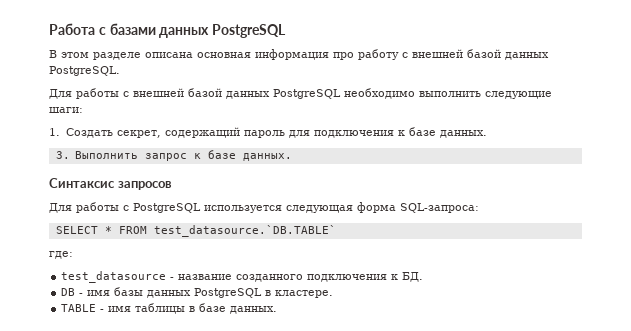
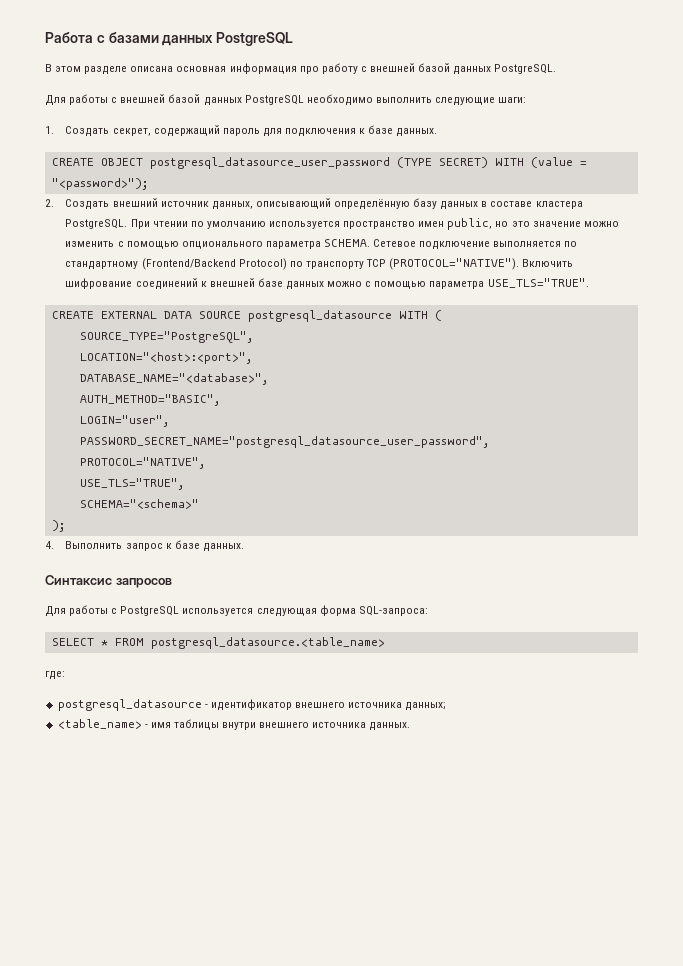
- 3. Выполнить запрос к базе данных.
+ CREATE OBJECT postgresql_datasource_user_password (TYPE SECRET) WITH (value = "<password>");
+ 2. Создать внешний источник данных, описывающий определённую базу данных в составе кластера PostgreSQL. При чтении по умолчанию используется пространство имен public, но это значение можно изменить с помощью опционального параметра SCHEMA. Сетевое подключение выполняется по стандартному (Frontend/Backend Protocol) по транспорту TCP (PROTOCOL="NATIVE"). Включить шифрование соединений к внешней базе данных можно с помощью параметра USE_TLS="TRUE".
+ CREATE EXTERNAL DATA SOURCE postgresql_datasource WITH (
+ SOURCE_TYPE="PostgreSQL",
+ LOCATION="<host>:<port>",
+ DATABASE_NAME="<database>",
+ AUTH_METHOD="BASIC",
+ LOGIN="user",
+ PASSWORD_SECRET_NAME="postgresql_datasource_user_password",
+ PROTOCOL="NATIVE",
+ USE_TLS="TRUE",
+ SCHEMA="<schema>"
+ );
+ 4. Выполнить запрос к базе данных.
- SELECT * FROM test_datasource.`DB.TABLE`
+ SELECT * FROM postgresql_datasource.<table_name>
- test_datasource - название созданного подключения к БД.
- DB - имя базы данных PostgreSQL в кластере.
- TABLE - имя таблицы в базе данных.
+ postgresql_datasource - идентификатор внешнего источника данных;
+ <table_name> - имя таблицы внутри внешнего источника данных.

